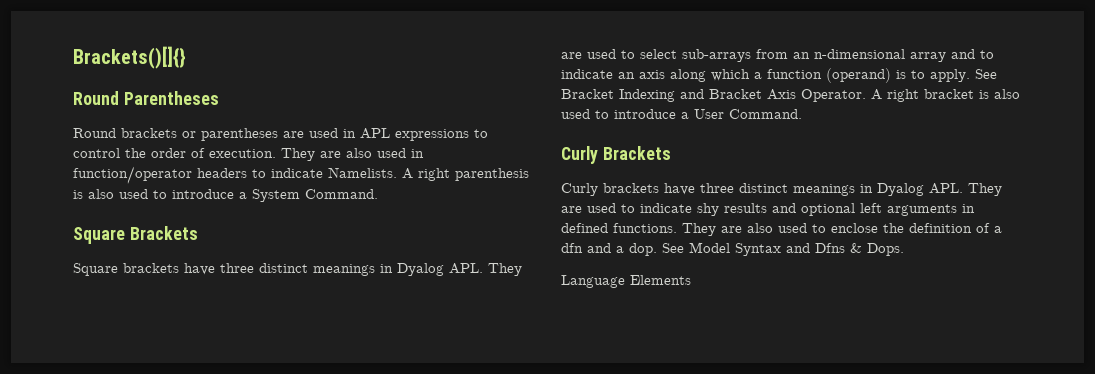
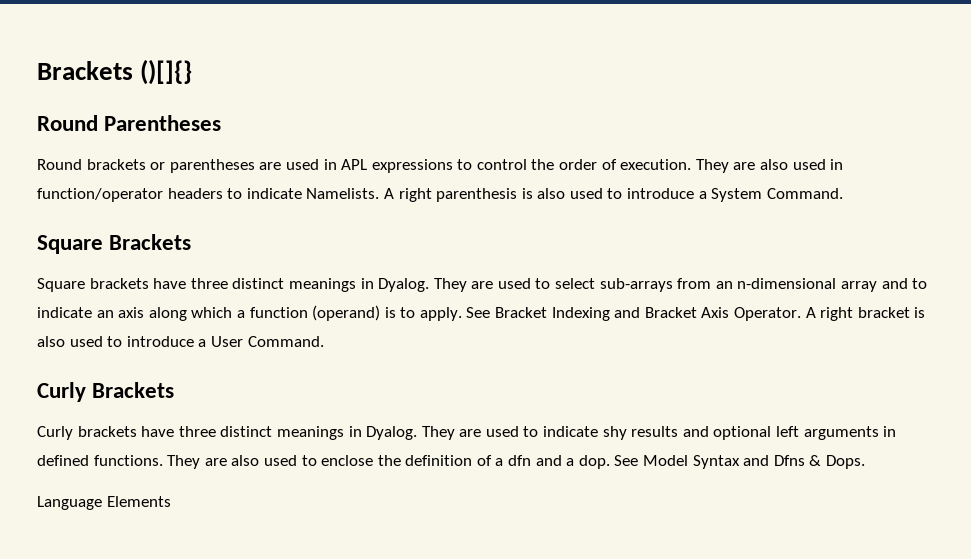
- Brackets()[]{}
+ Brackets ()[]{}
- Square brackets have three distinct meanings in Dyalog APL. They are used to select sub-arrays from an n-dimensional array and to indicate an axis along which a function (operand) is to apply.
+ Square brackets have three distinct meanings in Dyalog. They are used to select sub-arrays from an n-dimensional array and to indicate an axis along which a function (operand) is to apply.
- Curly brackets have three distinct meanings in Dyalog APL. They are used to indicate shy results and optional left arguments in defined functions.
+ Curly brackets have three distinct meanings in Dyalog. They are used to indicate shy results and optional left arguments in defined functions.

